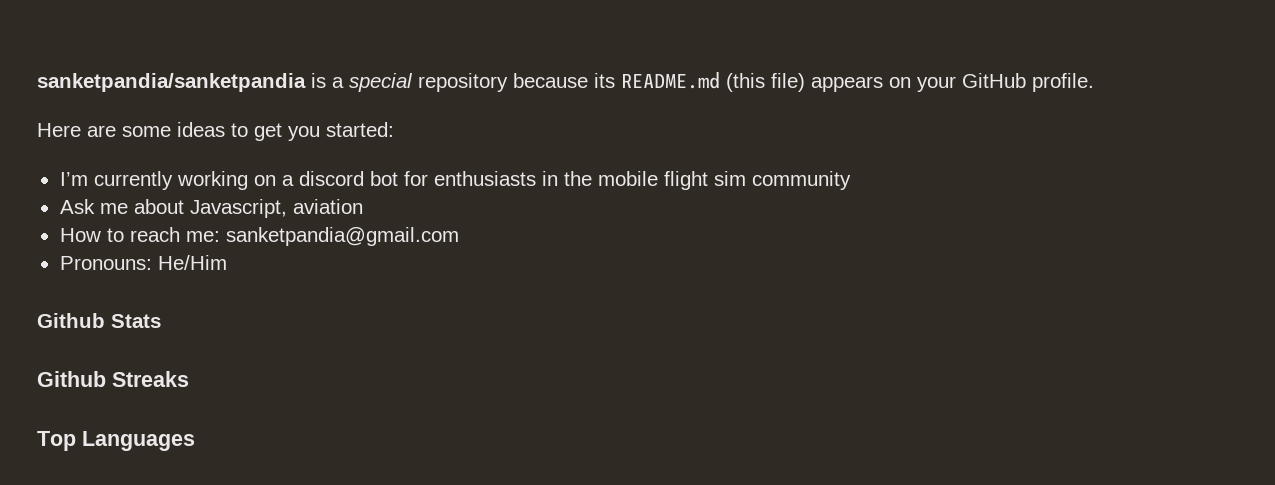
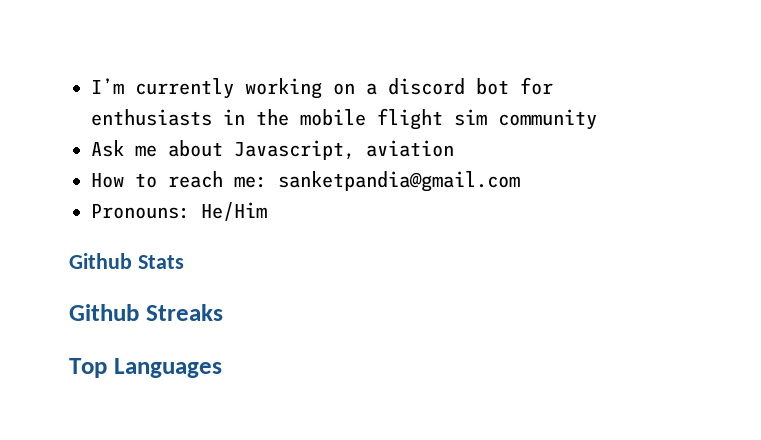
- sanketpandia/sanketpandia is a special repository because its README.md (this file) appears on your GitHub profile.
- Here are some ideas to get you started:

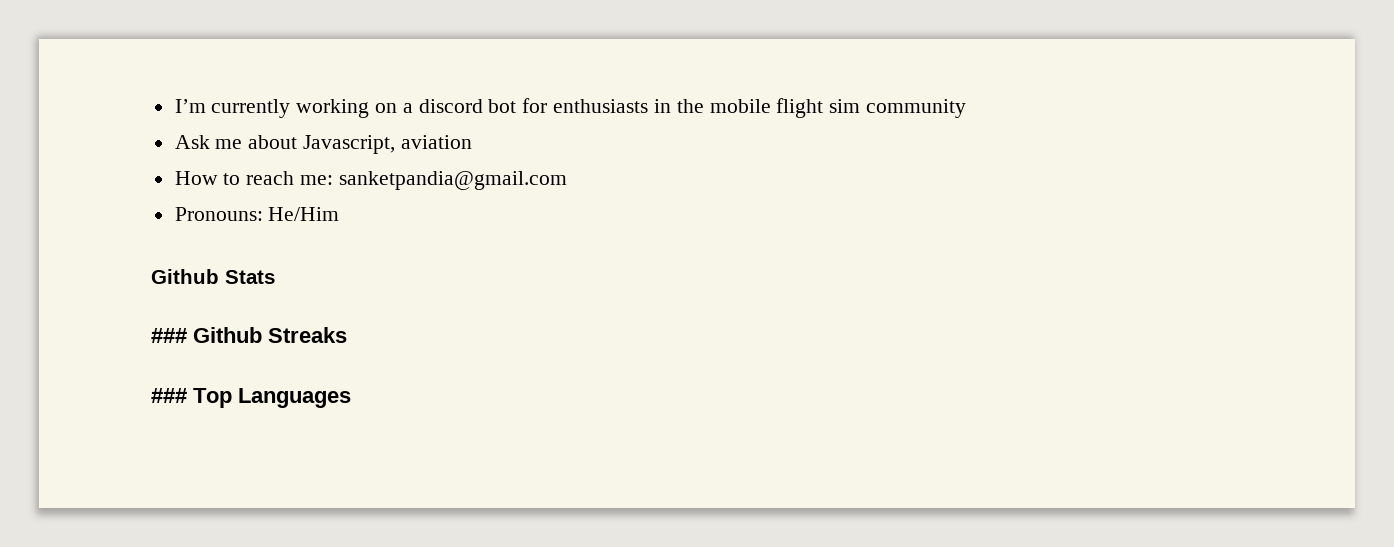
- Github Streaks
+ ### Github Streaks
- Top Languages
+ ### Top Languages

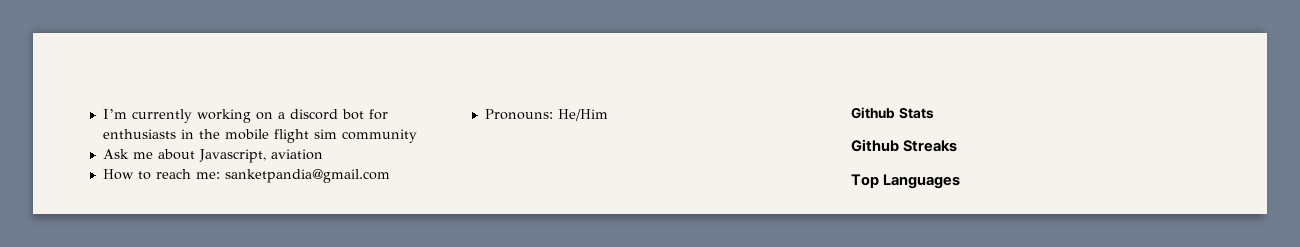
- ### Github Streaks
+ Github Streaks
- ### Top Languages
+ Top Languages

